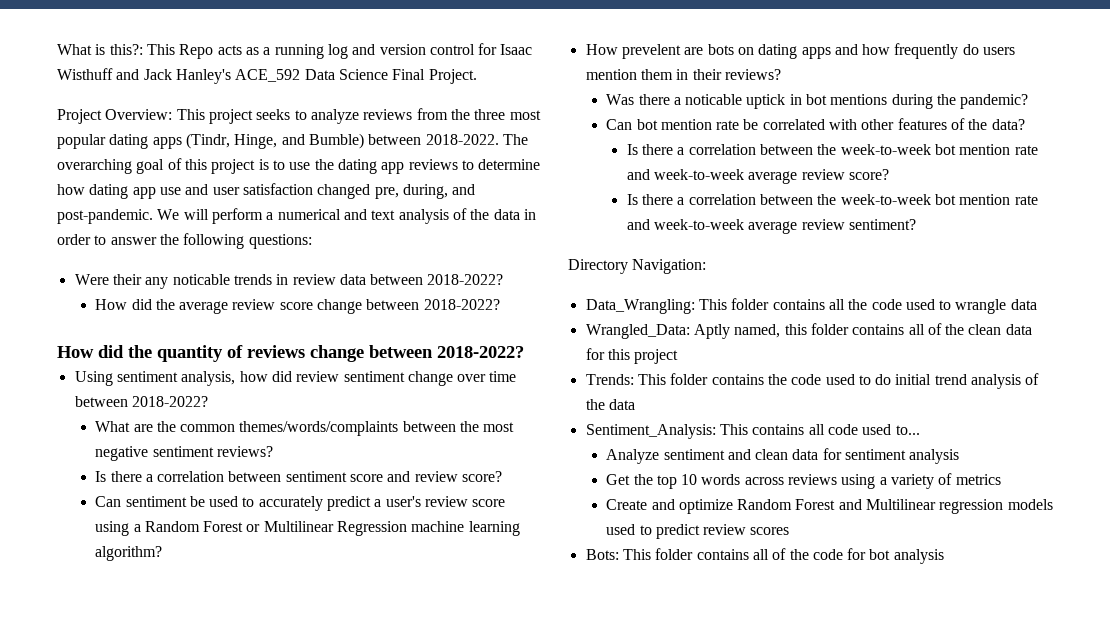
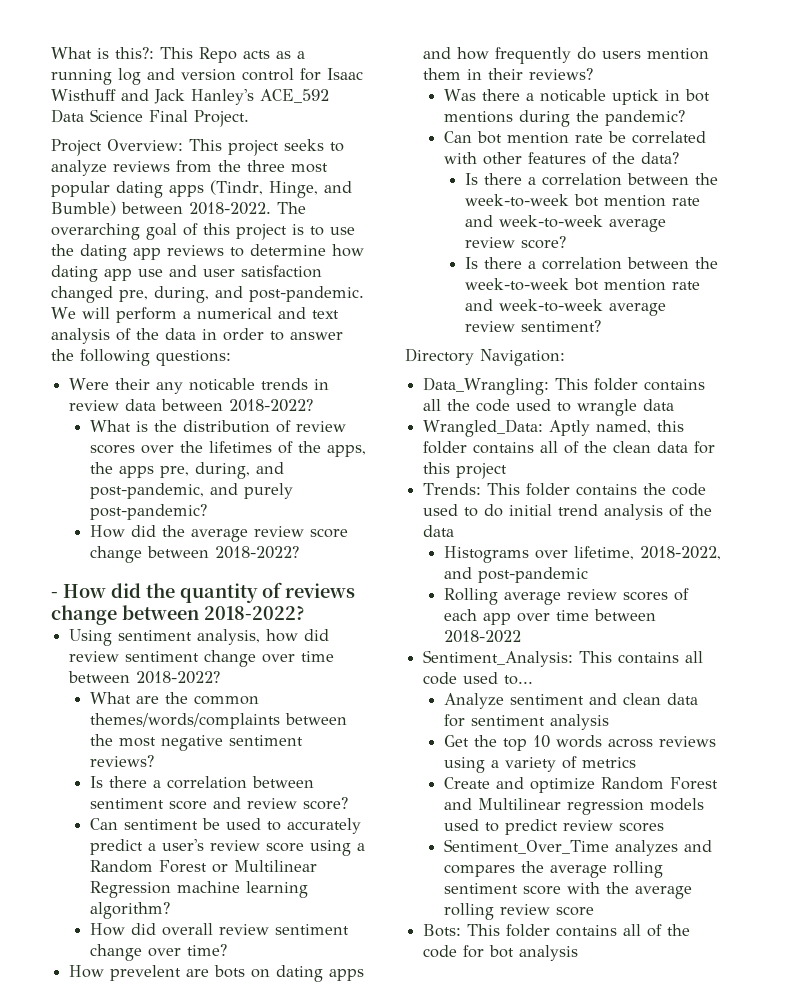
+ What is the distribution of review scores over the lifetimes of the apps, the apps pre, during, and post-pandemic, and purely post-pandemic?
- How did the quantity of reviews change between 2018-2022?
+ - How did the quantity of reviews change between 2018-2022?
+ How did overall review sentiment change over time?
+ Histograms over lifetime, 2018-2022, and post-pandemic
+ Rolling average review scores of each app over time between 2018-2022
+ Sentiment_Over_Time analyzes and compares the average rolling sentiment score with the average rolling review score

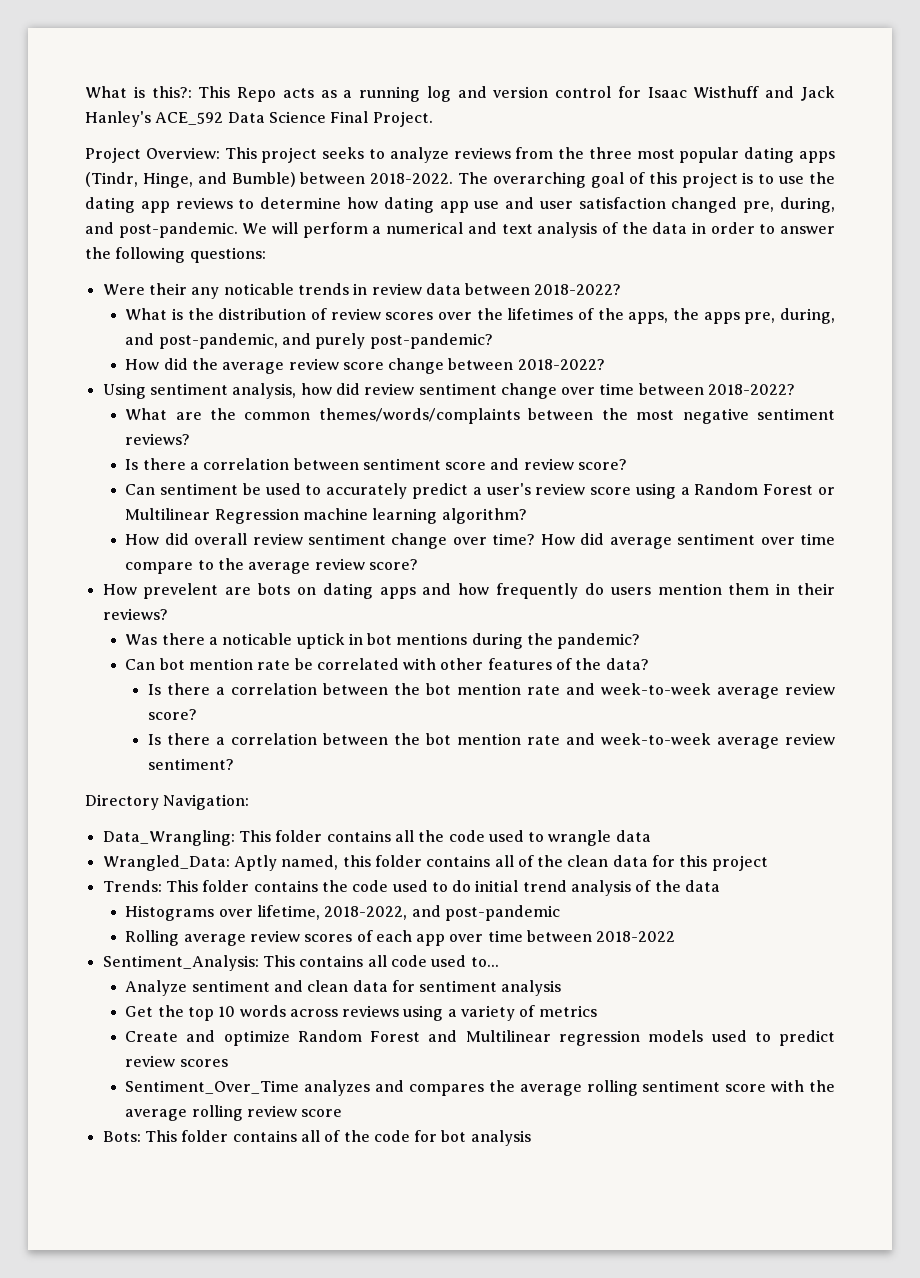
- - How did the quantity of reviews change between 2018-2022?
+ How did average sentiment over time compare to the average review score?
- Is there a correlation between the week-to-week bot mention rate and week-to-week average review score?
+ Is there a correlation between the bot mention rate and week-to-week average review score?
- Is there a correlation between the week-to-week bot mention rate and week-to-week average review sentiment?
+ Is there a correlation between the bot mention rate and week-to-week average review sentiment?

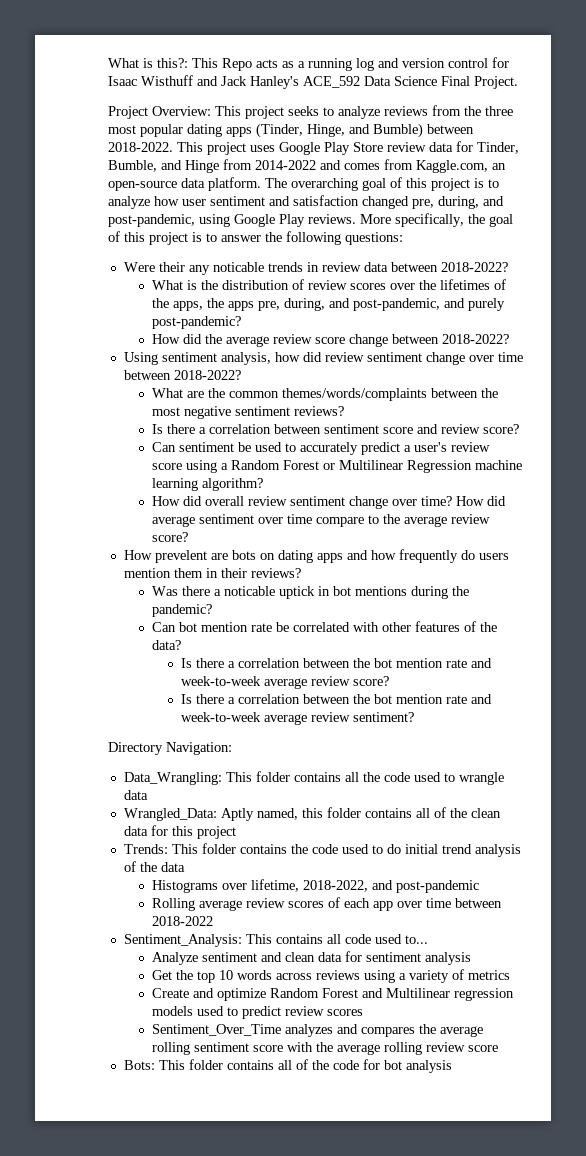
- Project Overview: This project seeks to analyze reviews from the three most popular dating apps (Tindr, Hinge, and Bumble) between 2018-2022.
+ Project Overview: This project seeks to analyze reviews from the three most popular dating apps (Tinder, Hinge, and Bumble) between 2018-2022.
+ This project uses Google Play Store review data for Tinder, Bumble, and Hinge from 2014-2022 and comes from Kaggle.com, an open-source data platform.
- The overarching goal of this project is to use the dating app reviews to determine how dating app use and user satisfaction changed pre, during, and post-pandemic. We will perform a numerical and text analysis of the data in order to answer the following questions:
+ The overarching goal of this project is to analyze how user sentiment and satisfaction changed pre, during, and post-pandemic, using Google Play reviews. More specifically, the goal of this project is to answer the following questions:

